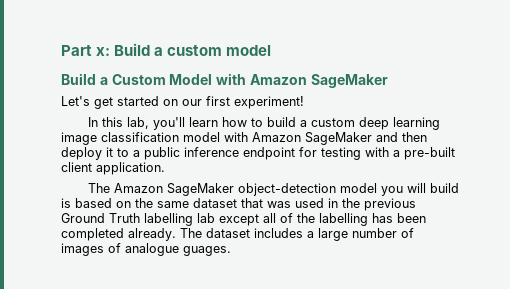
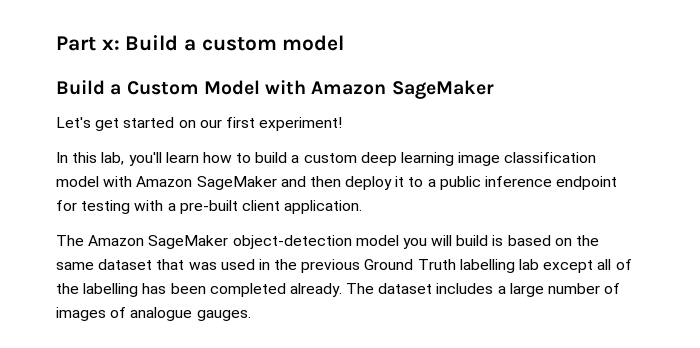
- The dataset includes a large number of images of analogue guages.
+ The dataset includes a large number of images of analogue gauges.

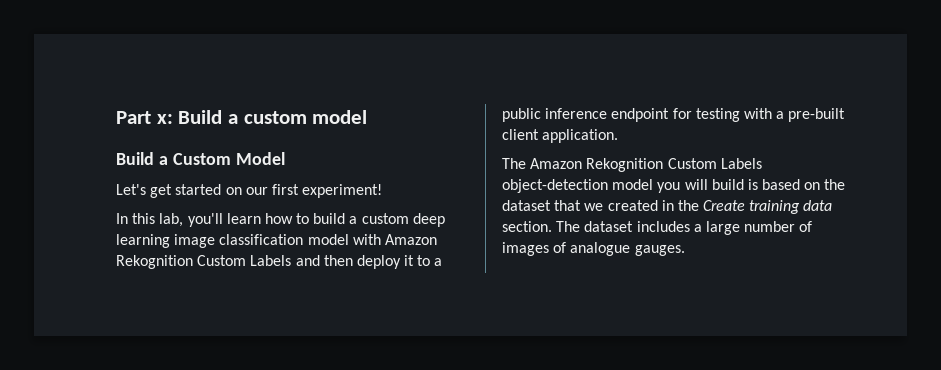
- Build a Custom Model with Amazon SageMaker
+ Build a Custom Model
- In this lab, you'll learn how to build a custom deep learning image classification model with Amazon SageMaker and then deploy it to a public inference endpoint for testing with a pre-built client application.
+ In this lab, you'll learn how to build a custom deep learning image classification model with Amazon Rekognition Custom Labels and then deploy it to a public inference endpoint for testing with a pre-built client application.
- The Amazon SageMaker object-detection model you will build is based on the same dataset that was used in the previous Ground Truth labelling lab except all of the labelling has been completed already.
+ The Amazon Rekognition Custom Labels object-detection model you will build is based on the dataset that we created in the Create training data section.

